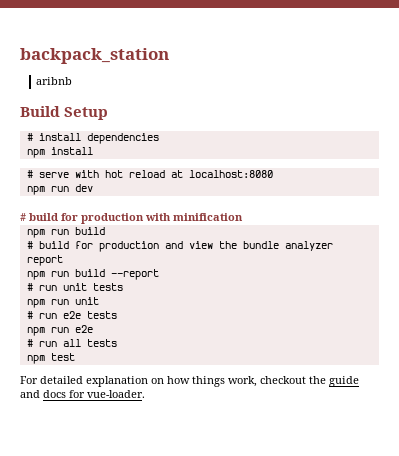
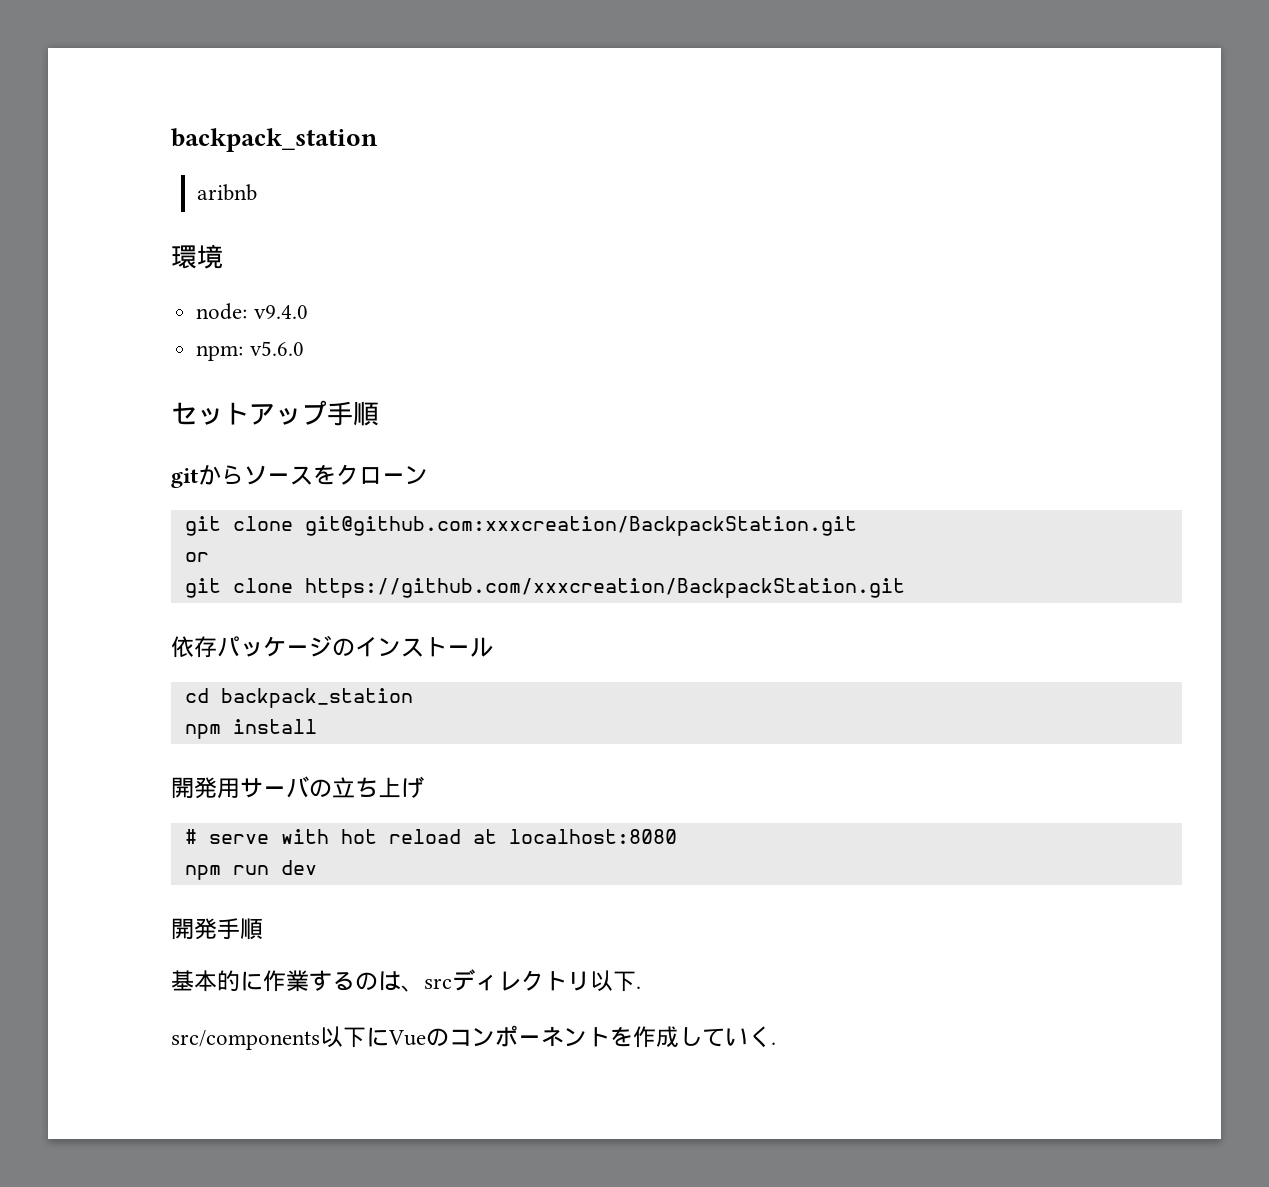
- Build Setup
- # install dependencies
+ 環境
+ node: v9.4.0
+ npm: v5.6.0
+ セットアップ手順
+ gitからソースをクローン
+ git clone git@github.com:xxxcreation/BackpackStation.git
+ or
+ git clone https://github.com/xxxcreation/BackpackStation.git
+ 依存パッケージのインストール
+ cd backpack_station
  npm install
+ 開発用サーバの立ち上げ
- # build for production with minification
- npm run build
- # build for production and view the bundle analyzer report
- npm run build --report
- # run unit tests
- npm run unit
- # run e2e tests
- npm run e2e
- # run all tests
- npm test
- For detailed explanation on how things work, checkout the guide and docs for vue-loader.
+ 開発手順
+ 基本的に作業するのは、srcディレクトリ以下.
+ src/components以下にVueのコンポーネントを作成していく.

